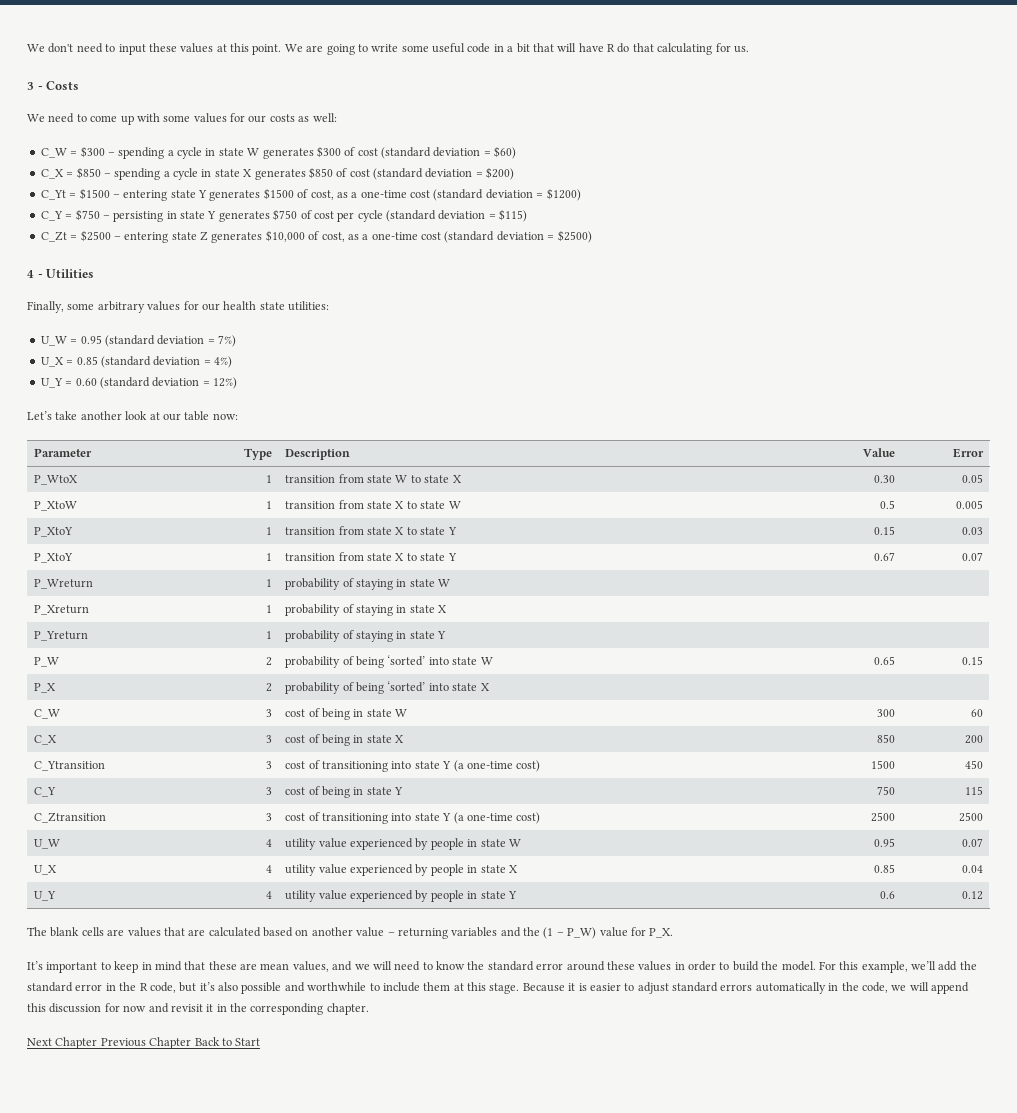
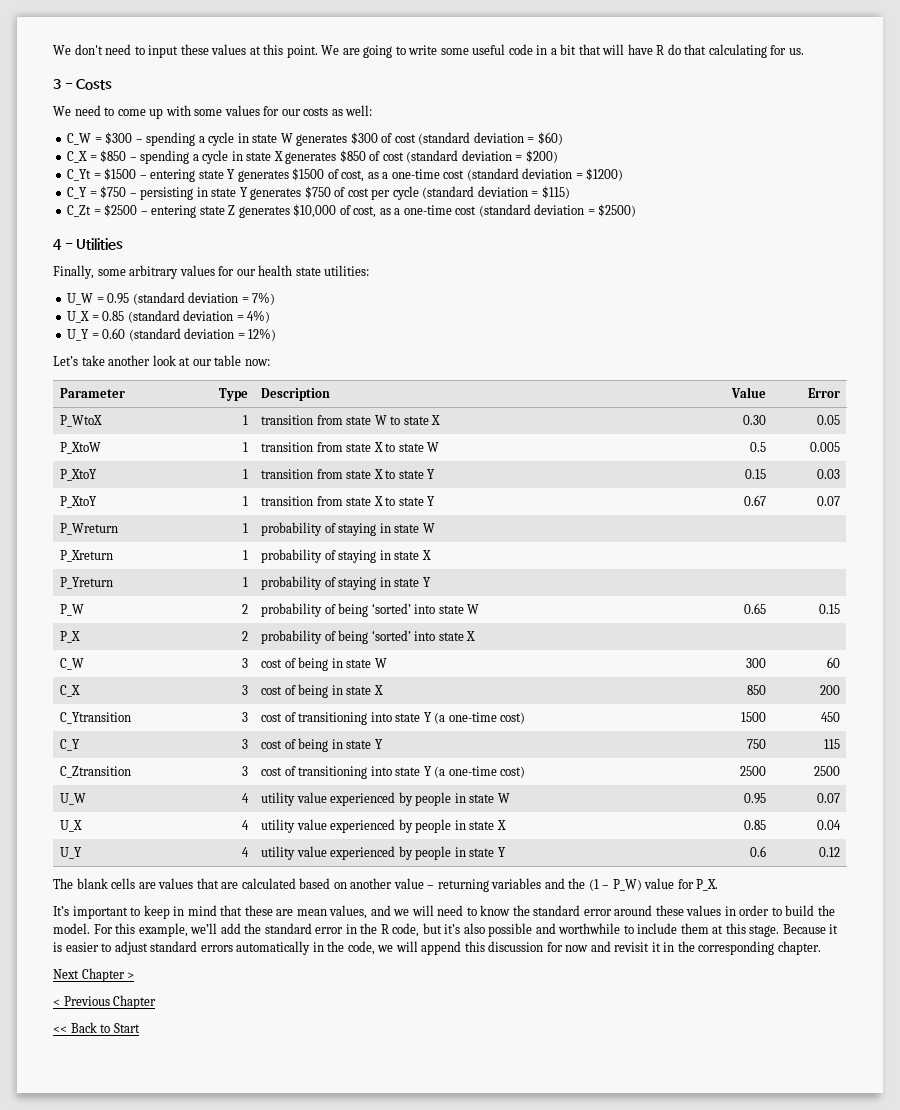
- Next Chapter Previous Chapter Back to Start
+ Next Chapter >
+ < Previous Chapter
+ << Back to Start

